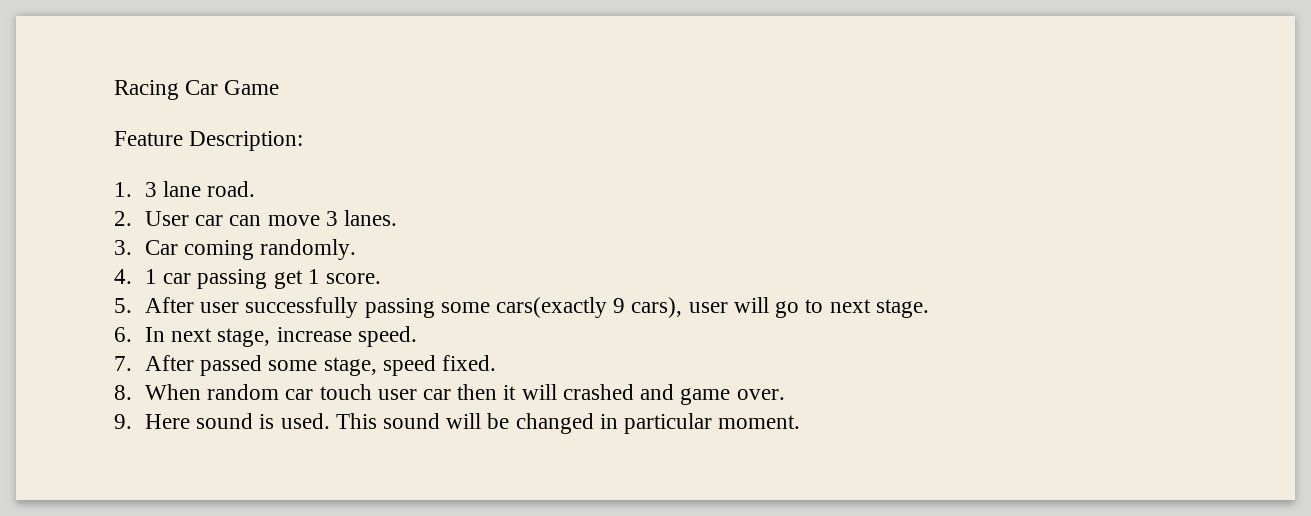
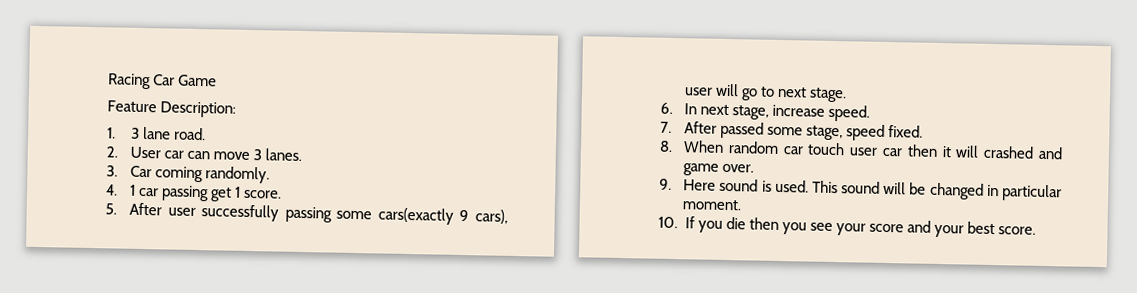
+ 10. If you die then you see your score and your best score.

